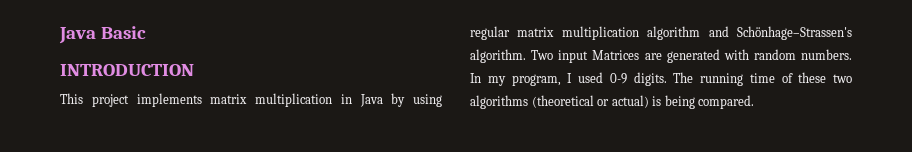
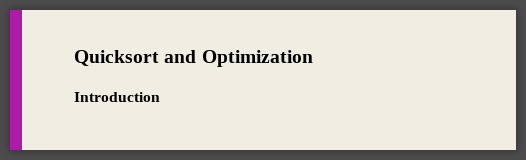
- Java Basic
- INTRODUCTION
- This project implements matrix multiplication in Java by using regular matrix multiplication algorithm and Schönhage–Strassen's algorithm. Two input Matrices are generated with random numbers. In my program, I used 0-9 digits. The running time of these two algorithms (theoretical or actual) is being compared.
+ Quicksort and Optimization
+ Introduction

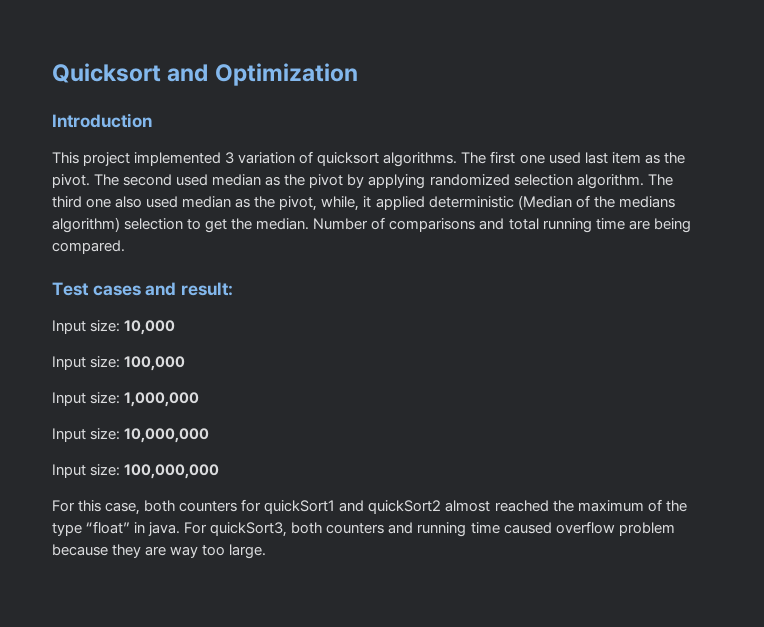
+ This project implemented 3 variation of quicksort algorithms. The first one used last item as the pivot. The second used median as the pivot by applying randomized selection algorithm. The third one also used median as the pivot, while, it applied deterministic (Median of the medians algorithm) selection to get the median. Number of comparisons and total running time are being compared.
+ Test cases and result:
+ Input size: 10,000
+ Input size: 100,000
+ Input size: 1,000,000
+ Input size: 10,000,000
+ Input size: 100,000,000
+ For this case, both counters for quickSort1 and quickSort2 almost reached the maximum of the type “float” in java. For quickSort3, both counters and running time caused overflow problem because they are way too large.

